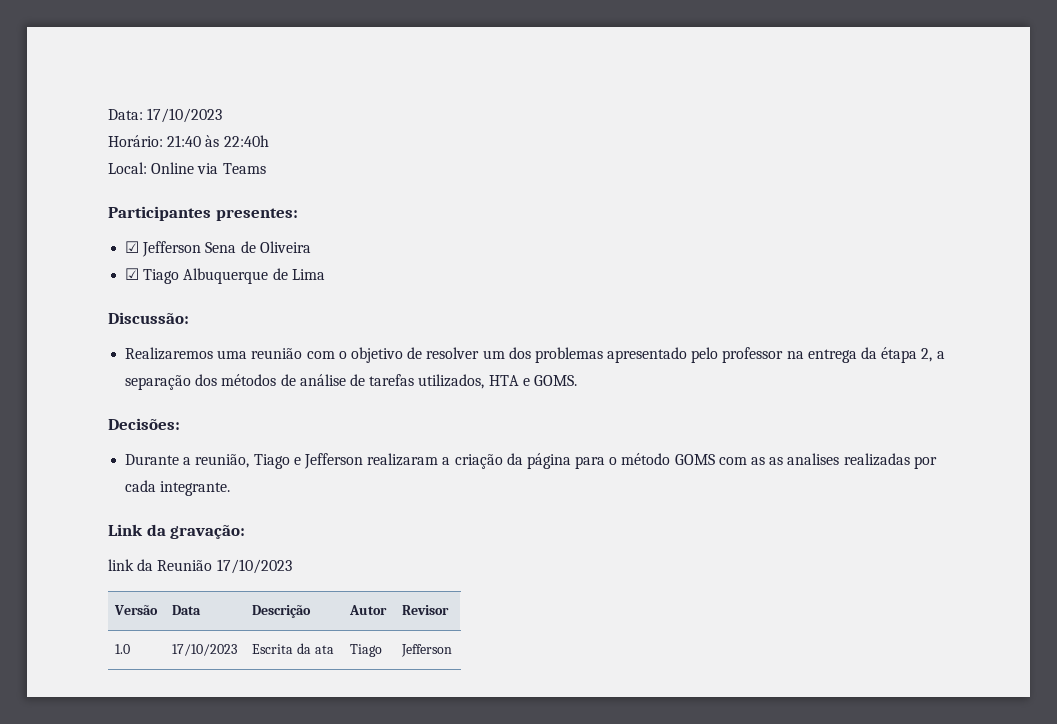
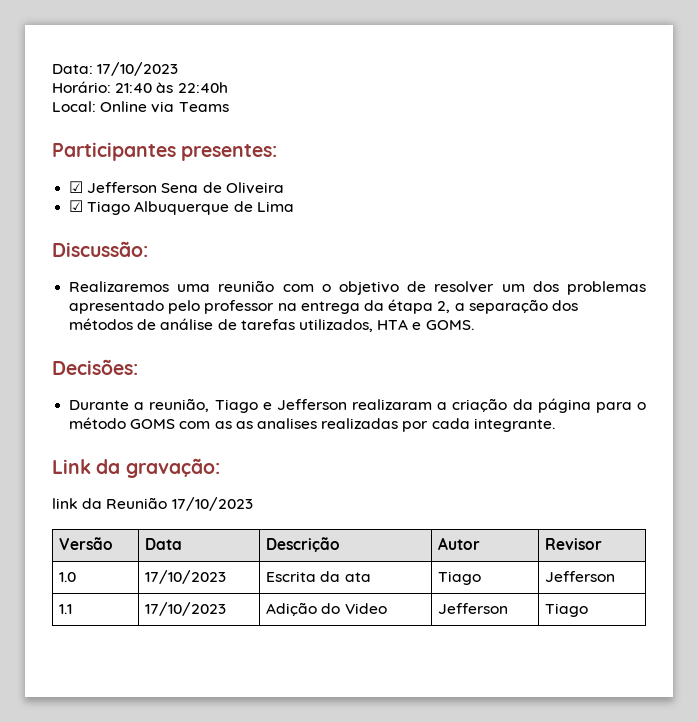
+ 1.1 | 17/10/2023 | Adição do Video | Jefferson | Tiago

